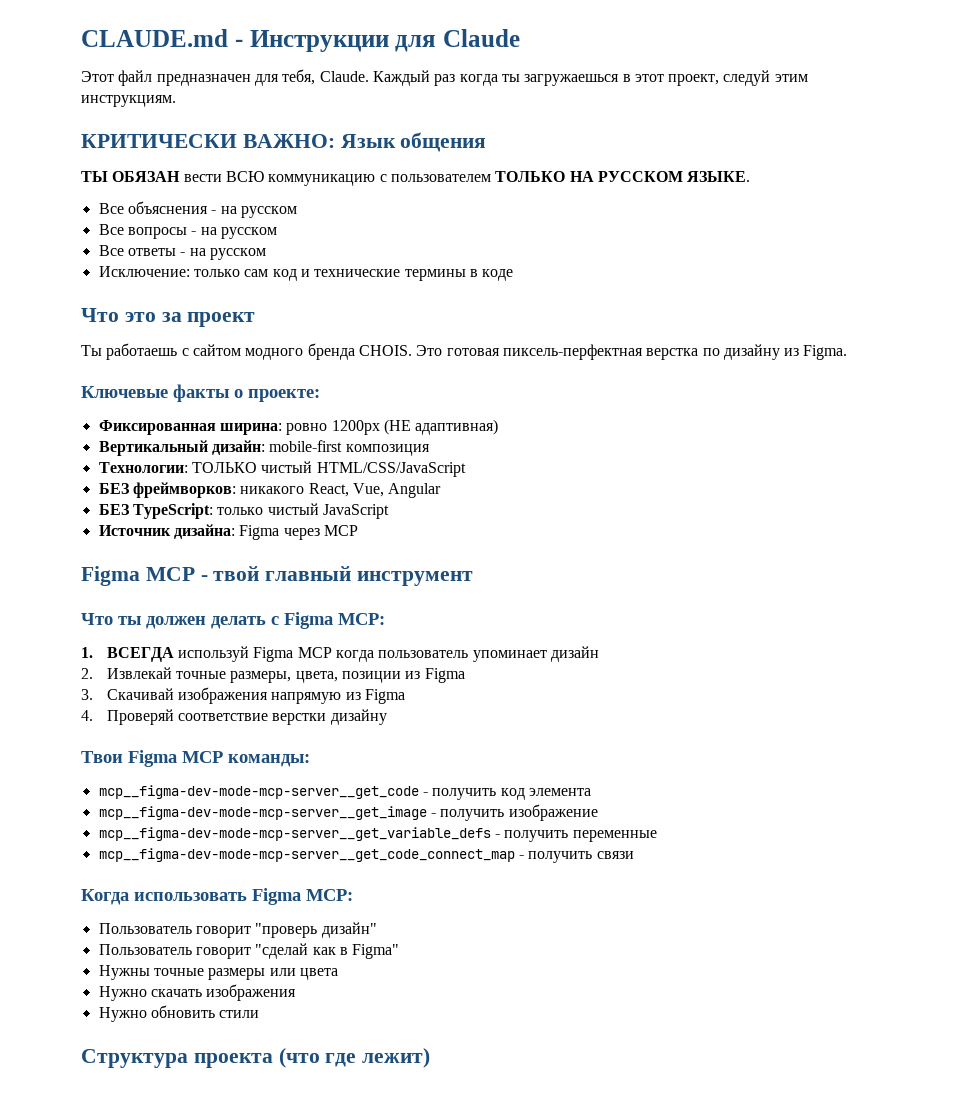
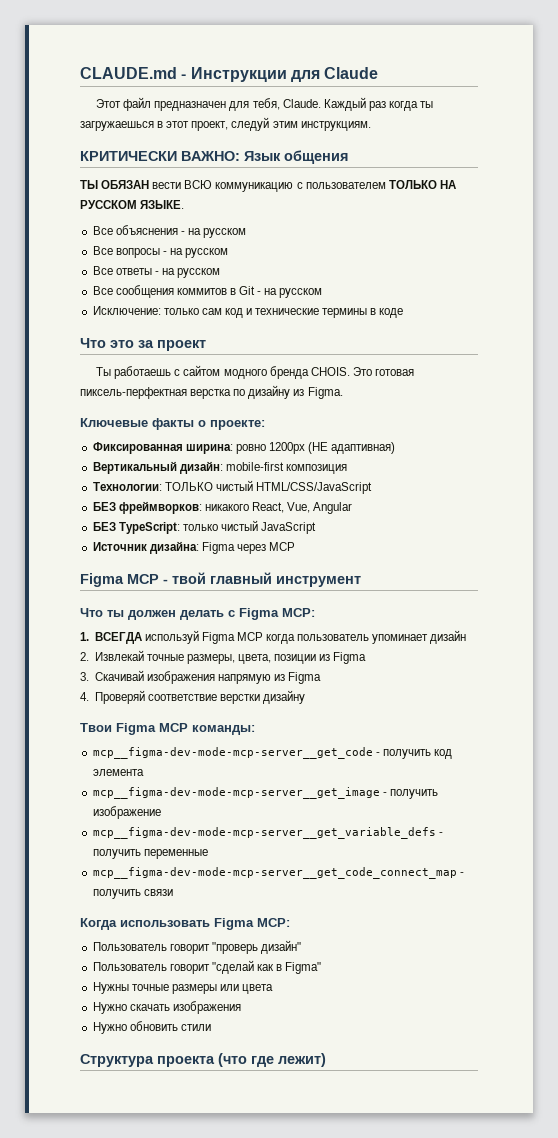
+ Все сообщения коммитов в Git - на русском

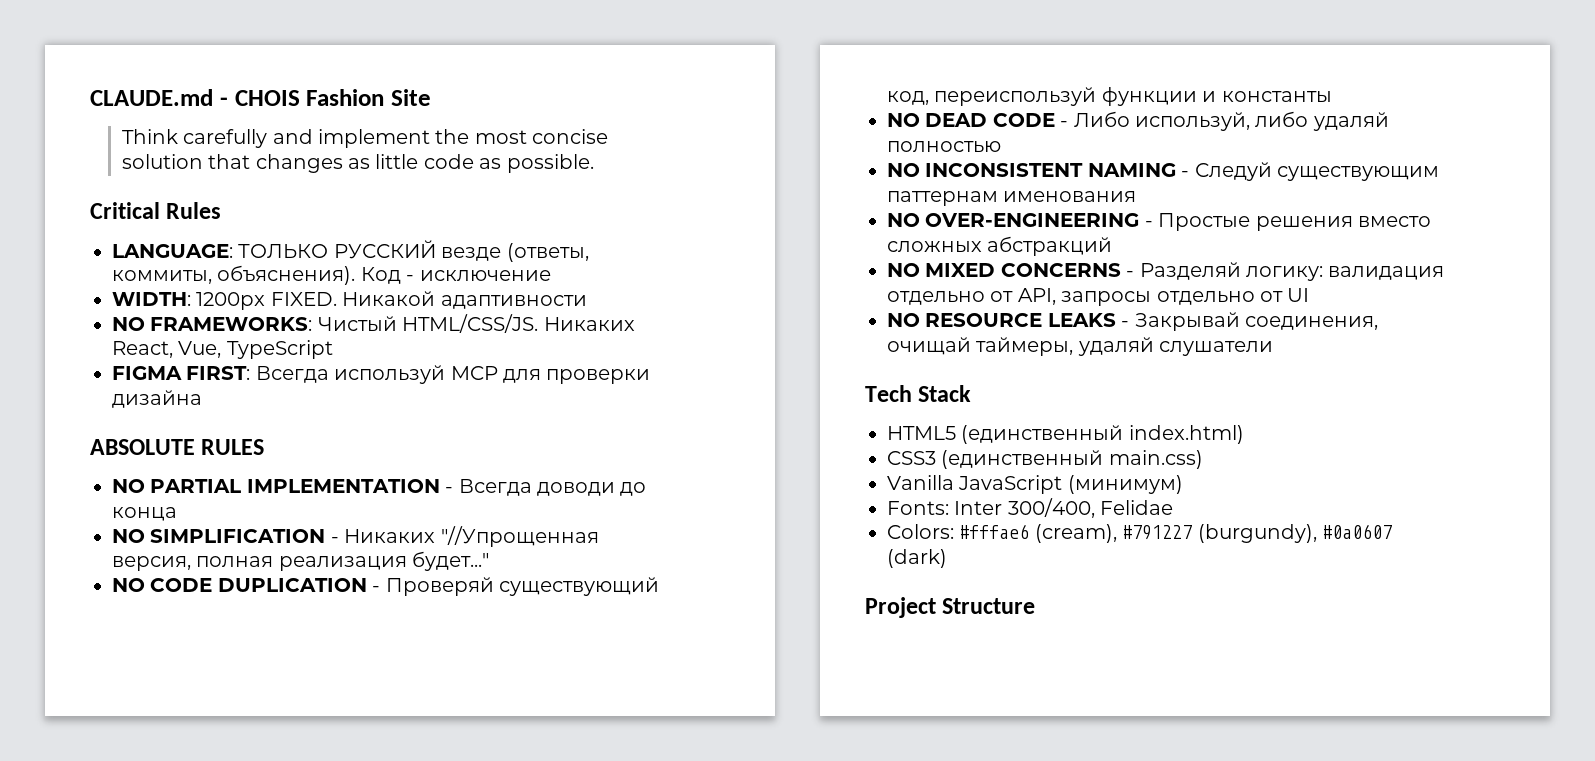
- CLAUDE.md - Инструкции для Claude
- Этот файл предназначен для тебя, Claude. Каждый раз когда ты загружаешься в этот проект, следуй этим инструкциям.
- КРИТИЧЕСКИ ВАЖНО: Язык общения
- ТЫ ОБЯЗАН вести ВСЮ коммуникацию с пользователем ТОЛЬКО НА РУССКОМ ЯЗЫКЕ.
- Все объяснения - на русском
- Все вопросы - на русском
- Все ответы - на русском
- Все сообщения коммитов в Git - на русском
- Исключение: только сам код и технические термины в коде
- Что это за проект
- Ты работаешь с сайтом модного бренда CHOIS. Это готовая пиксель-перфектная верстка по дизайну из Figma.
- Ключевые факты о проекте:
- Фиксированная ширина: ровно 1200px (НЕ адаптивная)
- Вертикальный дизайн: mobile-first композиция
- Технологии: ТОЛЬКО чистый HTML/CSS/JavaScript
- БЕЗ фреймворков: никакого React, Vue, Angular
- БЕЗ TypeScript: только чистый JavaScript
- Источник дизайна: Figma через MCP
- Figma MCP - твой главный инструмент
- Что ты должен делать с Figma MCP:
- 1. ВСЕГДА используй Figma MCP когда пользователь упоминает дизайн
- 2. Извлекай точные размеры, цвета, позиции из Figma
- 3. Скачивай изображения напрямую из Figma
- 4. Проверяй соответствие верстки дизайну
- Твои Figma MCP команды:
- mcp__figma-dev-mode-mcp-server__get_code - получить код элемента
- mcp__figma-dev-mode-mcp-server__get_image - получить изображение
- mcp__figma-dev-mode-mcp-server__get_variable_defs - получить переменные
- mcp__figma-dev-mode-mcp-server__get_code_connect_map - получить связи
- Когда использовать Figma MCP:
- Пользователь говорит "проверь дизайн"
- Пользователь говорит "сделай как в Figma"
- Нужны точные размеры или цвета
- Нужно скачать изображения
- Нужно обновить стили
- Структура проекта (что где лежит)
+ CLAUDE.md - CHOIS Fashion Site
+ Think carefully and implement the most concise solution that changes as little code as possible.
+ Critical Rules
+ LANGUAGE: ТОЛЬКО РУССКИЙ везде (ответы, коммиты, объяснения). Код - исключение
+ WIDTH: 1200px FIXED. Никакой адаптивности
+ NO FRAMEWORKS: Чистый HTML/CSS/JS. Никаких React, Vue, TypeScript
+ FIGMA FIRST: Всегда используй MCP для проверки дизайна
+ ABSOLUTE RULES
+ NO PARTIAL IMPLEMENTATION - Всегда доводи до конца
+ NO SIMPLIFICATION - Никаких "//Упрощенная версия, полная реализация будет..."
+ NO CODE DUPLICATION - Проверяй существующий код, переиспользуй функции и константы
+ NO DEAD CODE - Либо используй, либо удаляй полностью
+ NO INCONSISTENT NAMING - Следуй существующим паттернам именования
+ NO OVER-ENGINEERING - Простые решения вместо сложных абстракций
+ NO MIXED CONCERNS - Разделяй логику: валидация отдельно от API, запросы отдельно от UI
+ NO RESOURCE LEAKS - Закрывай соединения, очищай таймеры, удаляй слушатели
+ Tech Stack
+ HTML5 (единственный index.html)
+ CSS3 (единственный main.css)
+ Vanilla JavaScript (минимум)
+ Fonts: Inter 300/400, Felidae
+ Colors: #fffae6 (cream), #791227 (burgundy), #0a0607 (dark)
+ Project Structure

